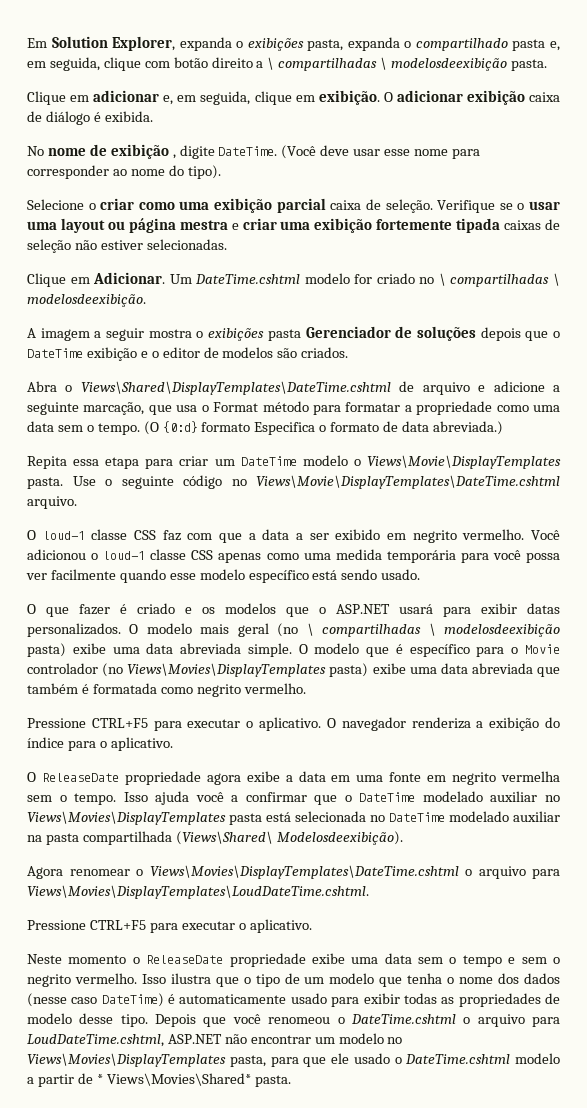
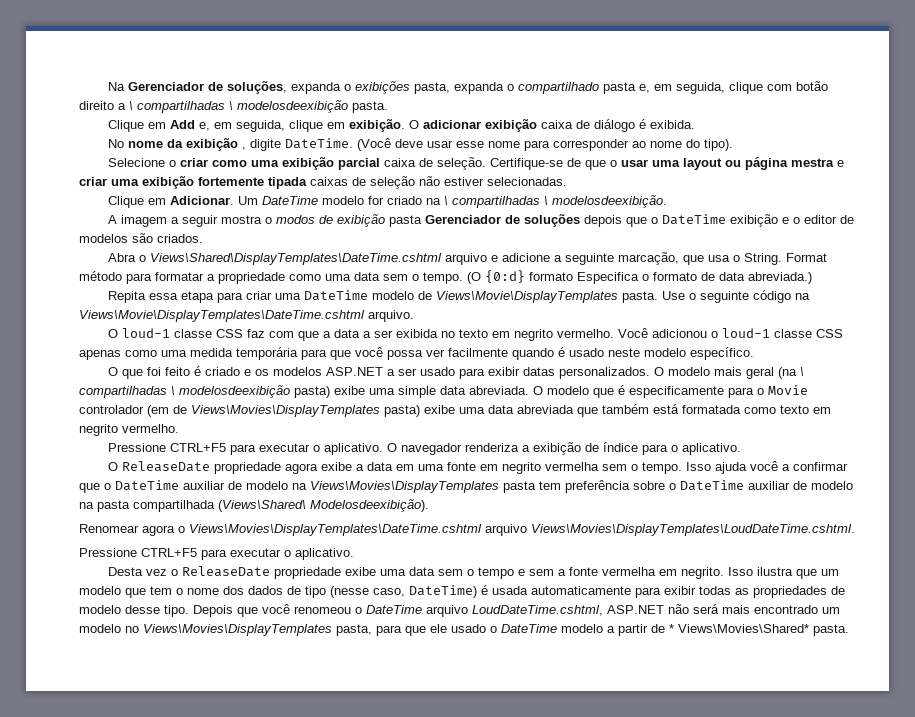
- Em Solution Explorer, expanda o exibições pasta, expanda o compartilhado pasta e, em seguida, clique com botão direito a \ compartilhadas \ modelosdeexibição pasta.
+ Na Gerenciador de soluções, expanda o exibições pasta, expanda o compartilhado pasta e, em seguida, clique com botão direito a \ compartilhadas \ modelosdeexibição pasta.
- Clique em adicionar e, em seguida, clique em exibição.
+ Clique em Add e, em seguida, clique em exibição.
- No nome de exibição , digite DateTime.
+ No nome da exibição , digite DateTime.
- Verifique se o usar uma layout ou página mestra e criar uma exibição fortemente tipada caixas de seleção não estiver selecionadas.
+ Certifique-se de que o usar uma layout ou página mestra e criar uma exibição fortemente tipada caixas de seleção não estiver selecionadas.
- Um DateTime.cshtml modelo for criado no \ compartilhadas \ modelosdeexibição.
+ Um DateTime modelo for criado na \ compartilhadas \ modelosdeexibição.
- A imagem a seguir mostra o exibições pasta Gerenciador de soluções depois que o DateTime exibição e o editor de modelos são criados.
+ A imagem a seguir mostra o modos de exibição pasta Gerenciador de soluções depois que o DateTime exibição e o editor de modelos são criados.
- Abra o Views\Shared\DisplayTemplates\DateTime.cshtml de arquivo e adicione a seguinte marcação, que usa o Format método para formatar a propriedade como uma data sem o tempo.
+ Abra o Views\Shared\DisplayTemplates\DateTime.cshtml arquivo e adicione a seguinte marcação, que usa o String. Format método para formatar a propriedade como uma data sem o tempo.
- Repita essa etapa para criar um DateTime modelo o Views\Movie\DisplayTemplates pasta.
+ Repita essa etapa para criar uma DateTime modelo de Views\Movie\DisplayTemplates pasta.
- Use o seguinte código no Views\Movie\DisplayTemplates\DateTime.cshtml arquivo.
+ Use o seguinte código na Views\Movie\DisplayTemplates\DateTime.cshtml arquivo.
- O loud-1 classe CSS faz com que a data a ser exibido em negrito vermelho.
+ O loud-1 classe CSS faz com que a data a ser exibida no texto em negrito vermelho.
- Você adicionou o loud-1 classe CSS apenas como uma medida temporária para você possa ver facilmente quando esse modelo específico está sendo usado.
+ Você adicionou o loud-1 classe CSS apenas como uma medida temporária para que você possa ver facilmente quando é usado neste modelo específico.
- O que fazer é criado e os modelos que o ASP.NET usará para exibir datas personalizados.
+ O que foi feito é criado e os modelos ASP.NET a ser usado para exibir datas personalizados.
- O modelo mais geral (no \ compartilhadas \ modelosdeexibição pasta) exibe uma data abreviada simple.
+ O modelo mais geral (na \ compartilhadas \ modelosdeexibição pasta) exibe uma simple data abreviada.
- O modelo que é específico para o Movie controlador (no Views\Movies\DisplayTemplates pasta) exibe uma data abreviada que também é formatada como negrito vermelho.
+ O modelo que é especificamente para o Movie controlador (em de Views\Movies\DisplayTemplates pasta) exibe uma data abreviada que também está formatada como texto em negrito vermelho.
- O navegador renderiza a exibição do índice para o aplicativo.
+ O navegador renderiza a exibição de índice para o aplicativo.
- Isso ajuda você a confirmar que o DateTime modelado auxiliar no Views\Movies\DisplayTemplates pasta está selecionada no DateTime modelado auxiliar na pasta compartilhada (Views\Shared\ Modelosdeexibição).
+ Isso ajuda você a confirmar que o DateTime auxiliar de modelo na Views\Movies\DisplayTemplates pasta tem preferência sobre o DateTime auxiliar de modelo na pasta compartilhada (Views\Shared\ Modelosdeexibição).
- Agora renomear o Views\Movies\DisplayTemplates\DateTime.cshtml o arquivo para Views\Movies\DisplayTemplates\LoudDateTime.cshtml.
+ Renomear agora o Views\Movies\DisplayTemplates\DateTime.cshtml arquivo Views\Movies\DisplayTemplates\LoudDateTime.cshtml.
- Neste momento o ReleaseDate propriedade exibe uma data sem o tempo e sem o negrito vermelho. Isso ilustra que o tipo de um modelo que tenha o nome dos dados (nesse caso DateTime) é automaticamente usado para exibir todas as propriedades de modelo desse tipo.
+ Desta vez o ReleaseDate propriedade exibe uma data sem o tempo e sem a fonte vermelha em negrito. Isso ilustra que um modelo que tem o nome dos dados de tipo (nesse caso, DateTime) é usada automaticamente para exibir todas as propriedades de modelo desse tipo.
- Depois que você renomeou o DateTime.cshtml o arquivo para LoudDateTime.cshtml, ASP.NET não encontrar um modelo no Views\Movies\DisplayTemplates pasta, para que ele usado o DateTime.cshtml modelo a partir de * Views\Movies\Shared* pasta.
+ Depois que você renomeou o DateTime arquivo LoudDateTime.cshtml, ASP.NET não será mais encontrado um modelo no Views\Movies\DisplayTemplates pasta, para que ele usado o DateTime modelo a partir de * Views\Movies\Shared* pasta.

